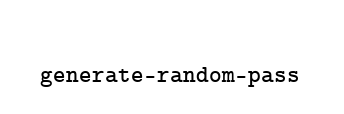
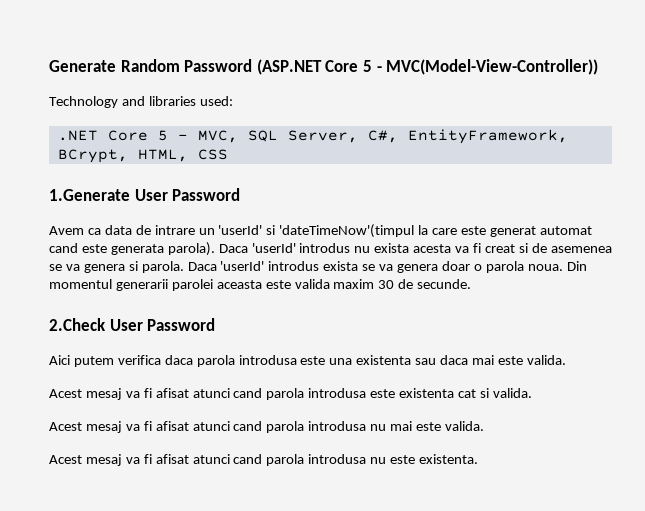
- generate-random-pass
+ Generate Random Password (ASP.NET Core 5 - MVC(Model-View-Controller))
+ Technology and libraries used:
+ .NET Core 5 - MVC, SQL Server, C#, EntityFramework, BCrypt, HTML, CSS
+ 1.Generate User Password
+ Avem ca data de intrare un 'userId' si 'dateTimeNow'(timpul la care este generat automat cand este generata parola). Daca 'userId' introdus nu exista acesta va fi creat si de asemenea se va genera si parola. Daca 'userId' introdus exista se va genera doar o parola noua. Din momentul generarii parolei aceasta este valida maxim 30 de secunde.
+ 2.Check User Password
+ Aici putem verifica daca parola introdusa este una existenta sau daca mai este valida.
+ Acest mesaj va fi afisat atunci cand parola introdusa este existenta cat si valida.
+ Acest mesaj va fi afisat atunci cand parola introdusa nu mai este valida.
+ Acest mesaj va fi afisat atunci cand parola introdusa nu este existenta.

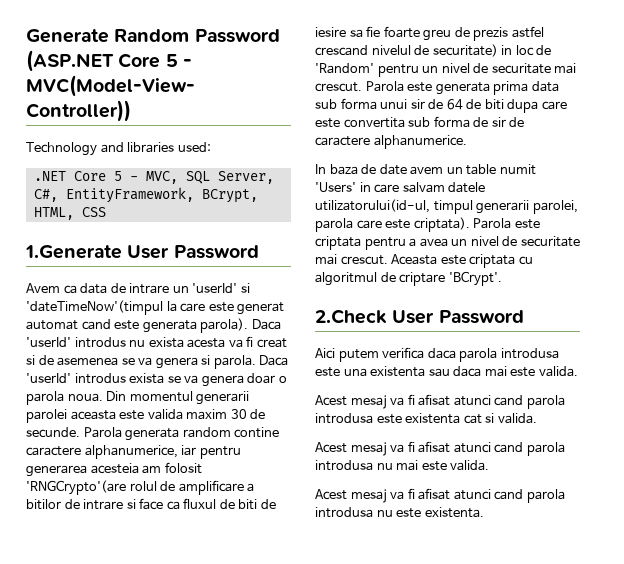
+ Parola generata random contine caractere alphanumerice, iar pentru generarea acesteia am folosit 'RNGCrypto'(are rolul de amplificare a bitilor de intrare si face ca fluxul de biti de iesire sa fie foarte greu de prezis astfel crescand nivelul de securitate) in loc de 'Random' pentru un nivel de securitate mai crescut. Parola este generata prima data sub forma unui sir de 64 de biti dupa care este convertita sub forma de sir de caractere alphanumerice.
+ In baza de date avem un table numit 'Users' in care salvam datele utilizatorului(id-ul, timpul generarii parolei, parola care este criptata). Parola este criptata pentru a avea un nivel de securitate mai crescut. Aceasta este criptata cu algoritmul de criptare 'BCrypt'.

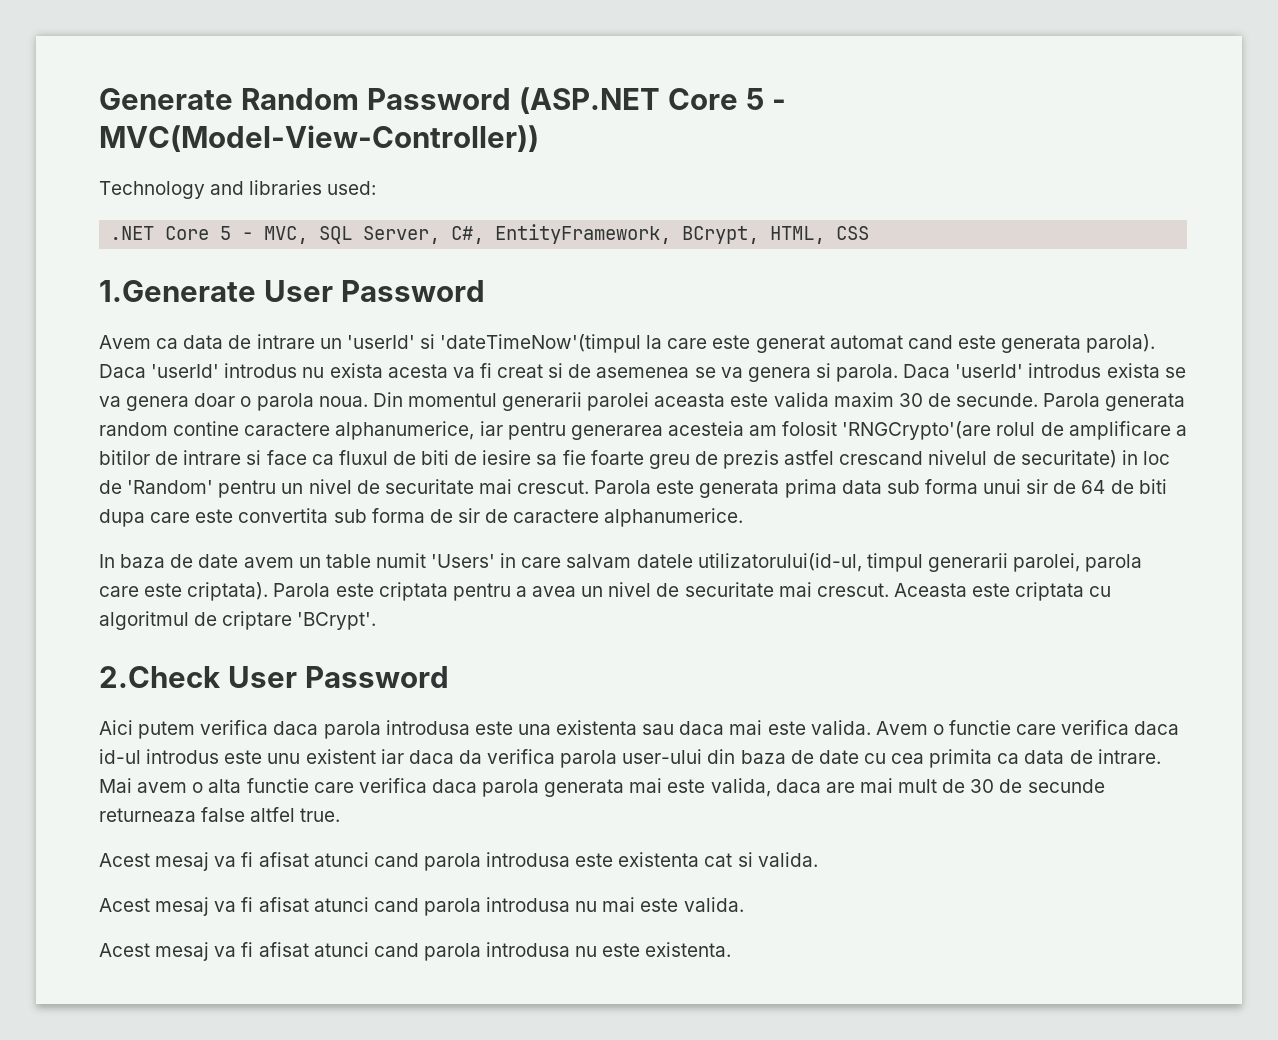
+ Avem o functie care verifica daca id-ul introdus este unu existent iar daca da verifica parola user-ului din baza de date cu cea primita ca data de intrare. Mai avem o alta functie care verifica daca parola generata mai este valida, daca are mai mult de 30 de secunde returneaza false altfel true.

